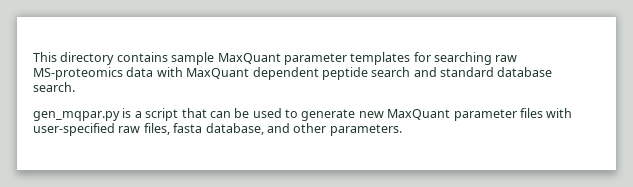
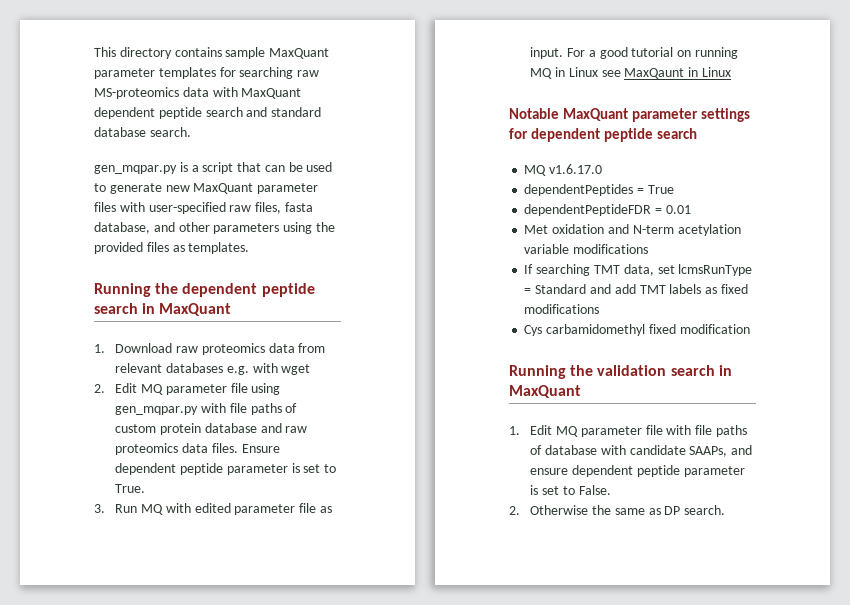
- gen_mqpar.py is a script that can be used to generate new MaxQuant parameter files with user-specified raw files, fasta database, and other parameters.
+ gen_mqpar.py is a script that can be used to generate new MaxQuant parameter files with user-specified raw files, fasta database, and other parameters using the provided files as templates.
+ Running the dependent peptide search in MaxQuant
+ 1. Download raw proteomics data from relevant databases e.g. with wget
+ 2. Edit MQ parameter file using gen_mqpar.py with file paths of custom protein database and raw proteomics data files. Ensure dependent peptide parameter is set to True.
+ 3. Run MQ with edited parameter file as input. For a good tutorial on running MQ in Linux see MaxQaunt in Linux
+ Notable MaxQuant parameter settings for dependent peptide search
+ MQ v1.6.17.0
+ dependentPeptides = True
+ dependentPeptideFDR = 0.01
+ Met oxidation and N-term acetylation variable modifications
+ If searching TMT data, set lcmsRunType = Standard and add TMT labels as fixed modifications
+ Cys carbamidomethyl fixed modification
+ Running the validation search in MaxQuant
+ 1. Edit MQ parameter file with file paths of database with candidate SAAPs, and ensure dependent peptide parameter is set to False.
+ 2. Otherwise the same as DP search.

